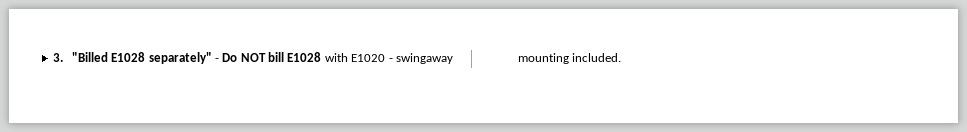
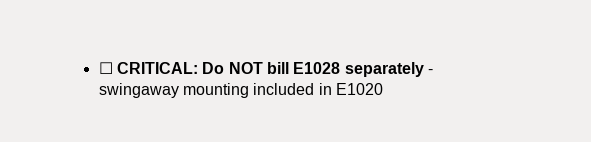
- 3. "Billed E1028 separately" - Do NOT bill E1028 with E1020 - swingaway mounting included.
+ ☐ CRITICAL: Do NOT bill E1028 separately - swingaway mounting included in E1020

